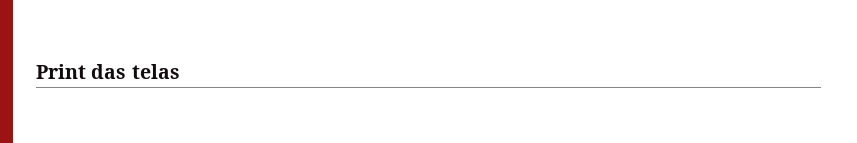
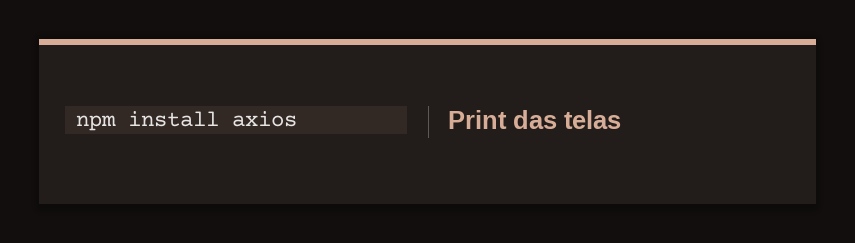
+ npm install axios

